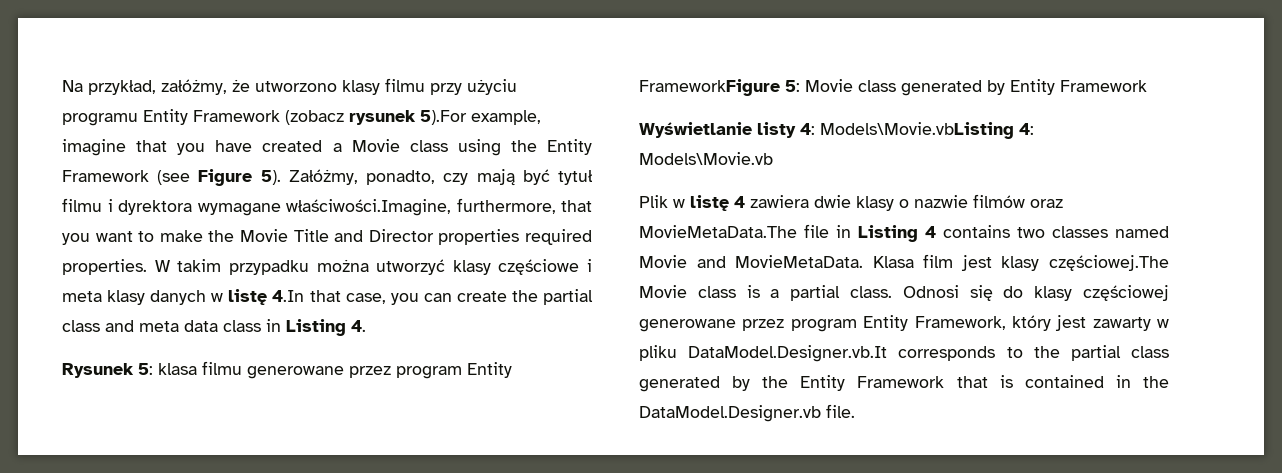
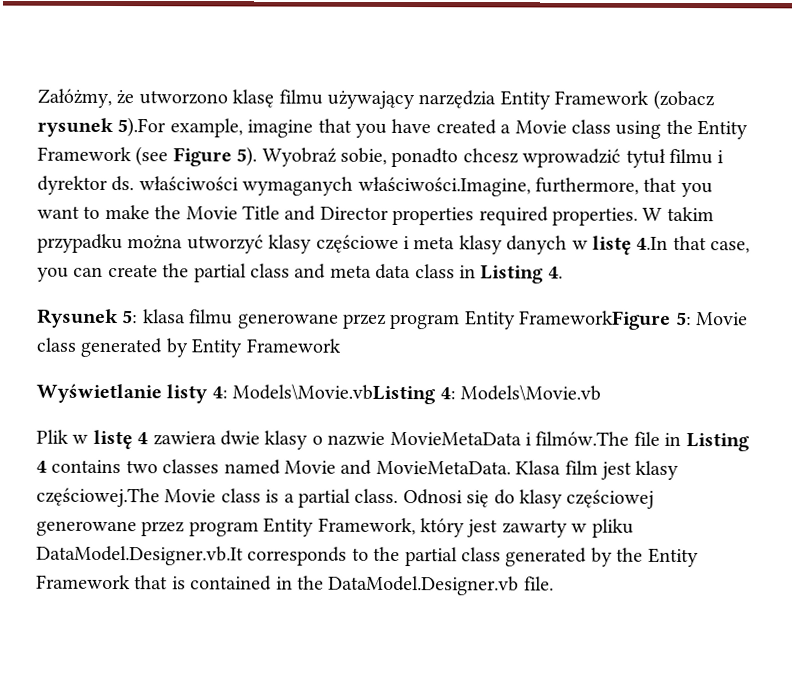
- Na przykład, załóżmy, że utworzono klasy filmu przy użyciu programu Entity Framework (zobacz rysunek 5).For example, imagine that you have created a Movie class using the Entity Framework (see Figure 5).
+ Załóżmy, że utworzono klasę filmu używający narzędzia Entity Framework (zobacz rysunek 5).For example, imagine that you have created a Movie class using the Entity Framework (see Figure 5).
- Załóżmy, ponadto, czy mają być tytuł filmu i dyrektora wymagane właściwości.Imagine, furthermore, that you want to make the Movie Title and Director properties required properties.
+ Wyobraź sobie, ponadto chcesz wprowadzić tytuł filmu i dyrektor ds. właściwości wymaganych właściwości.Imagine, furthermore, that you want to make the Movie Title and Director properties required properties.
- Plik w listę 4 zawiera dwie klasy o nazwie filmów oraz MovieMetaData.The file in Listing 4 contains two classes named Movie and MovieMetaData.
+ Plik w listę 4 zawiera dwie klasy o nazwie MovieMetaData i filmów.The file in Listing 4 contains two classes named Movie and MovieMetaData.

